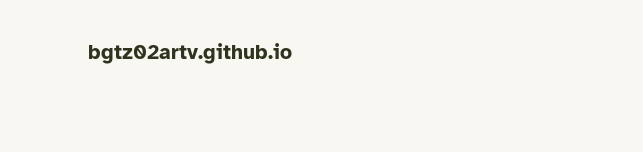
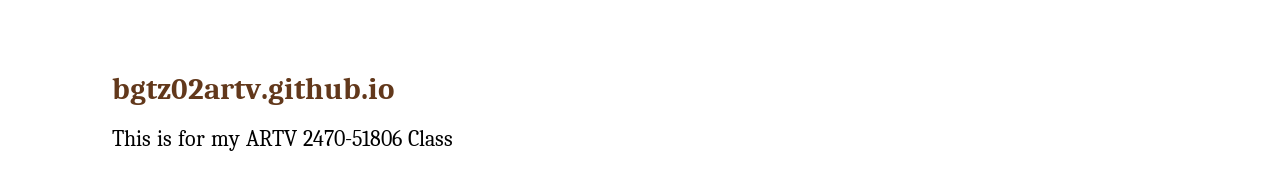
+ This is for my ARTV 2470-51806 Class

